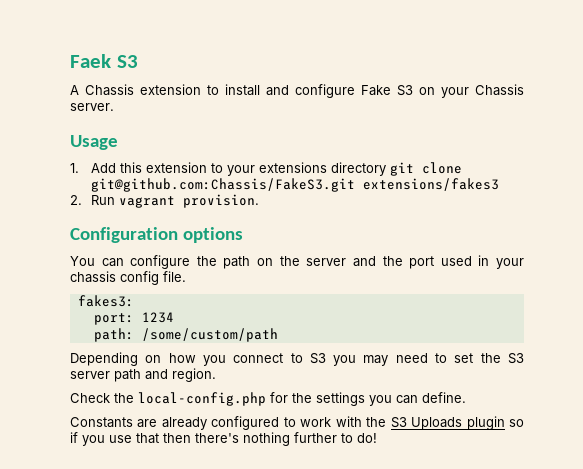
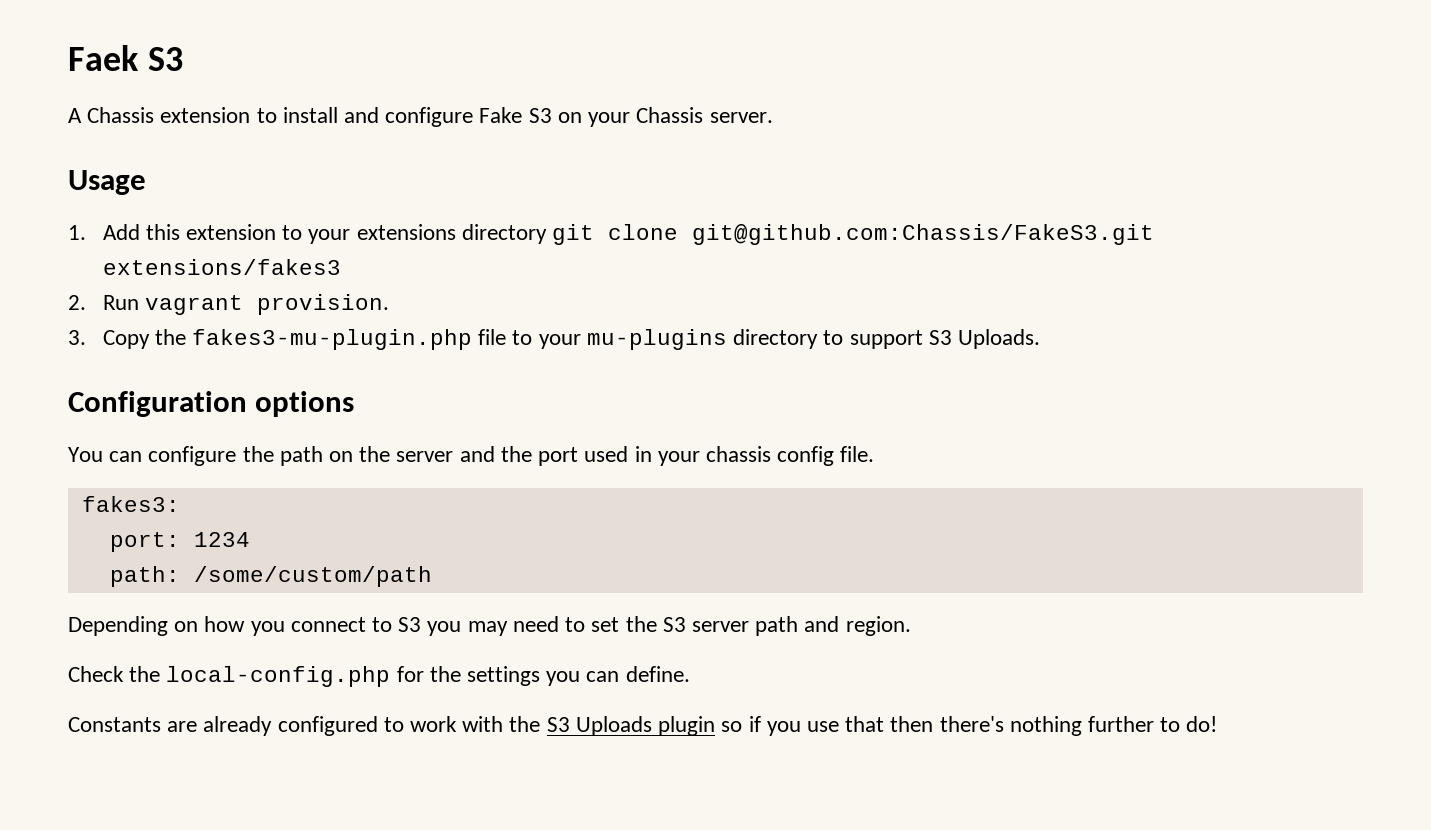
+ 3. Copy the fakes3-mu-plugin.php file to your mu-plugins directory to support S3 Uploads.

